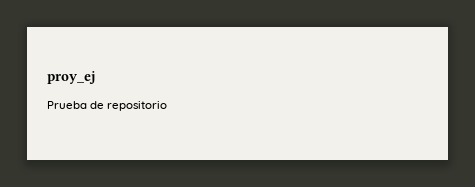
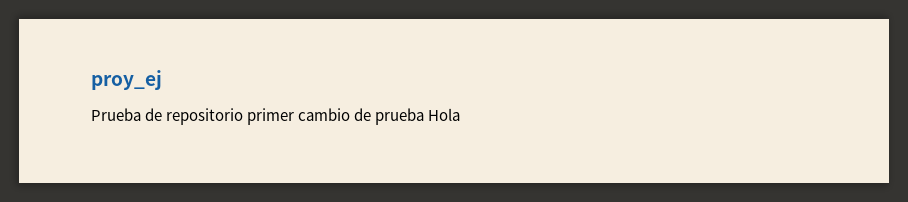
- Prueba de repositorio
+ Prueba de repositorio primer cambio de prueba Hola

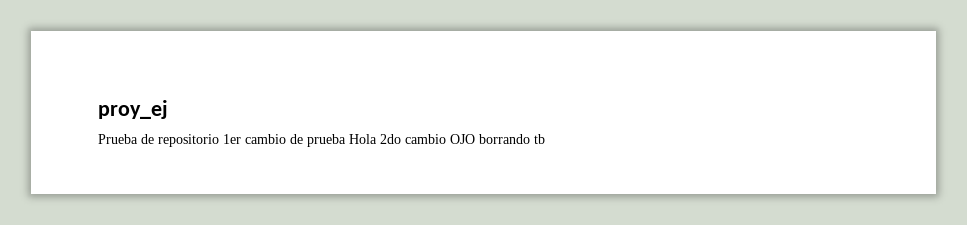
- Prueba de repositorio primer cambio de prueba Hola
+ Prueba de repositorio 1er cambio de prueba Hola 2do cambio OJO borrando tb

